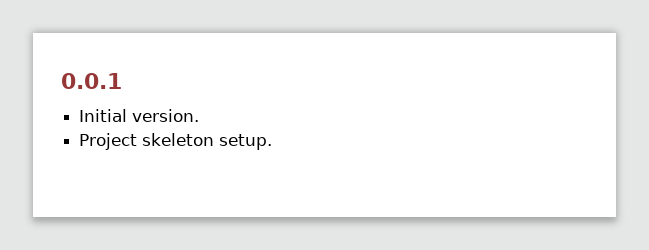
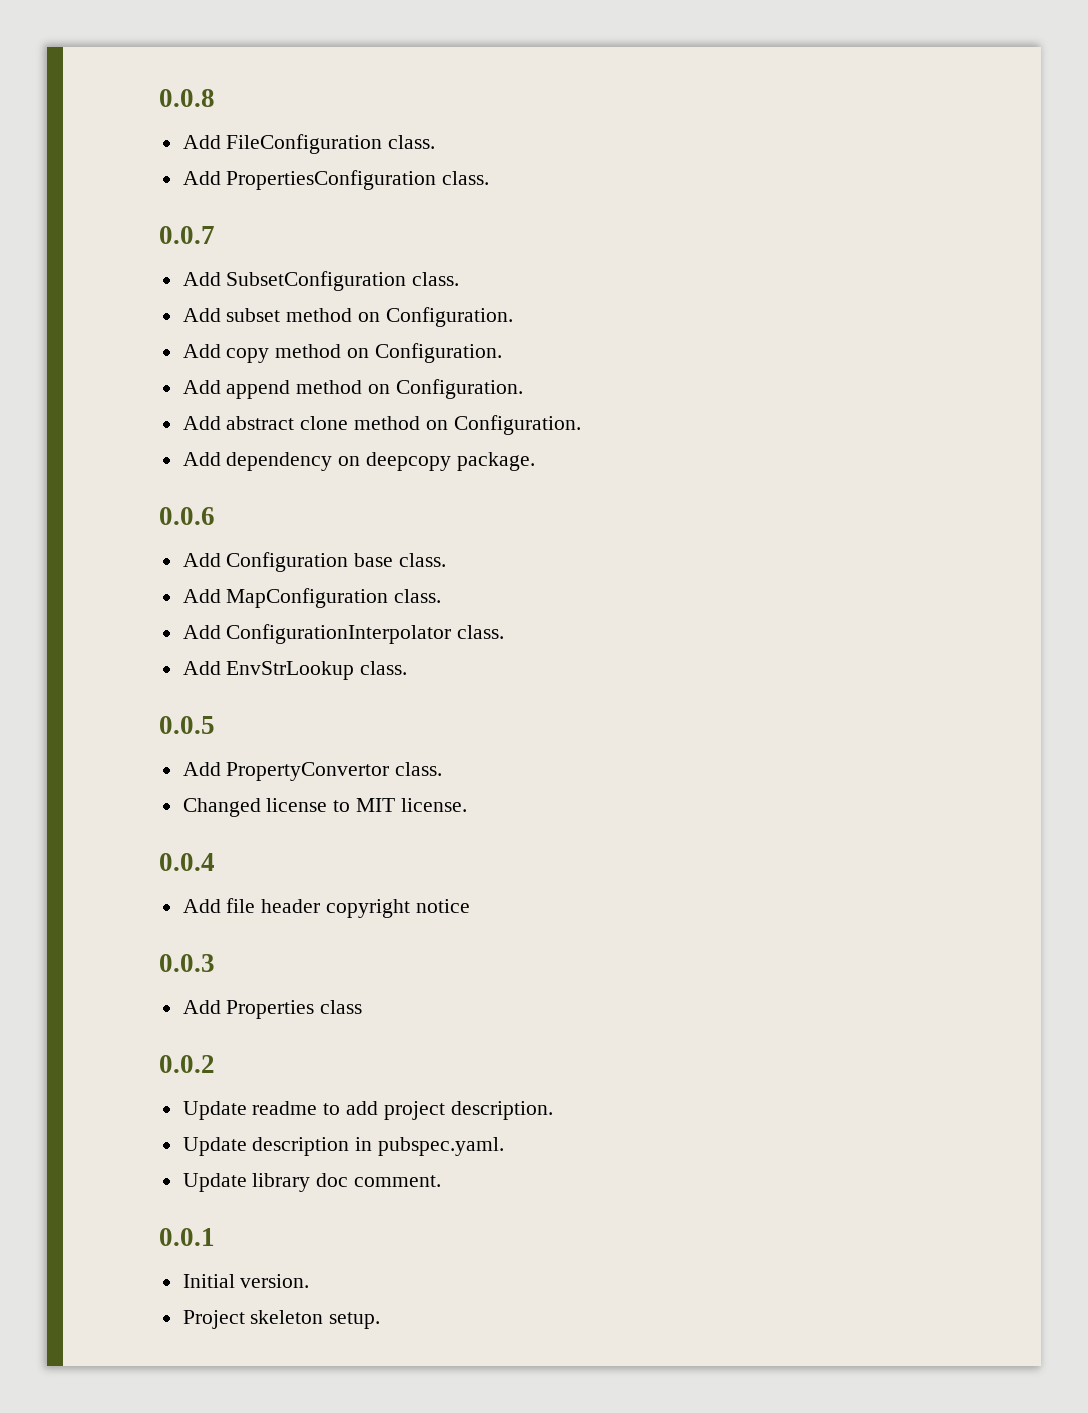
+ 0.0.8
+ Add FileConfiguration class.
+ Add PropertiesConfiguration class.
+ 0.0.7
+ Add SubsetConfiguration class.
+ Add subset method on Configuration.
+ Add copy method on Configuration.
+ Add append method on Configuration.
+ Add abstract clone method on Configuration.
+ Add dependency on deepcopy package.
+ 0.0.6
+ Add Configuration base class.
+ Add MapConfiguration class.
+ Add ConfigurationInterpolator class.
+ Add EnvStrLookup class.
+ 0.0.5
+ Add PropertyConvertor class.
+ Changed license to MIT license.
+ 0.0.4
+ Add file header copyright notice
+ 0.0.3
+ Add Properties class
+ 0.0.2
+ Update readme to add project description.
+ Update description in pubspec.yaml.
+ Update library doc comment.

